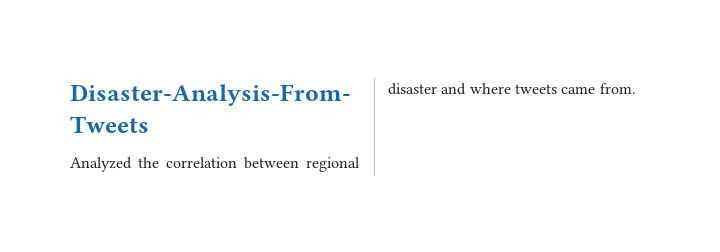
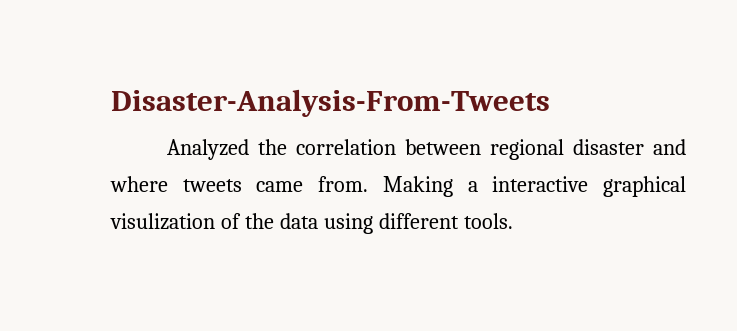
+ Making a interactive graphical visulization of the data using different tools.

